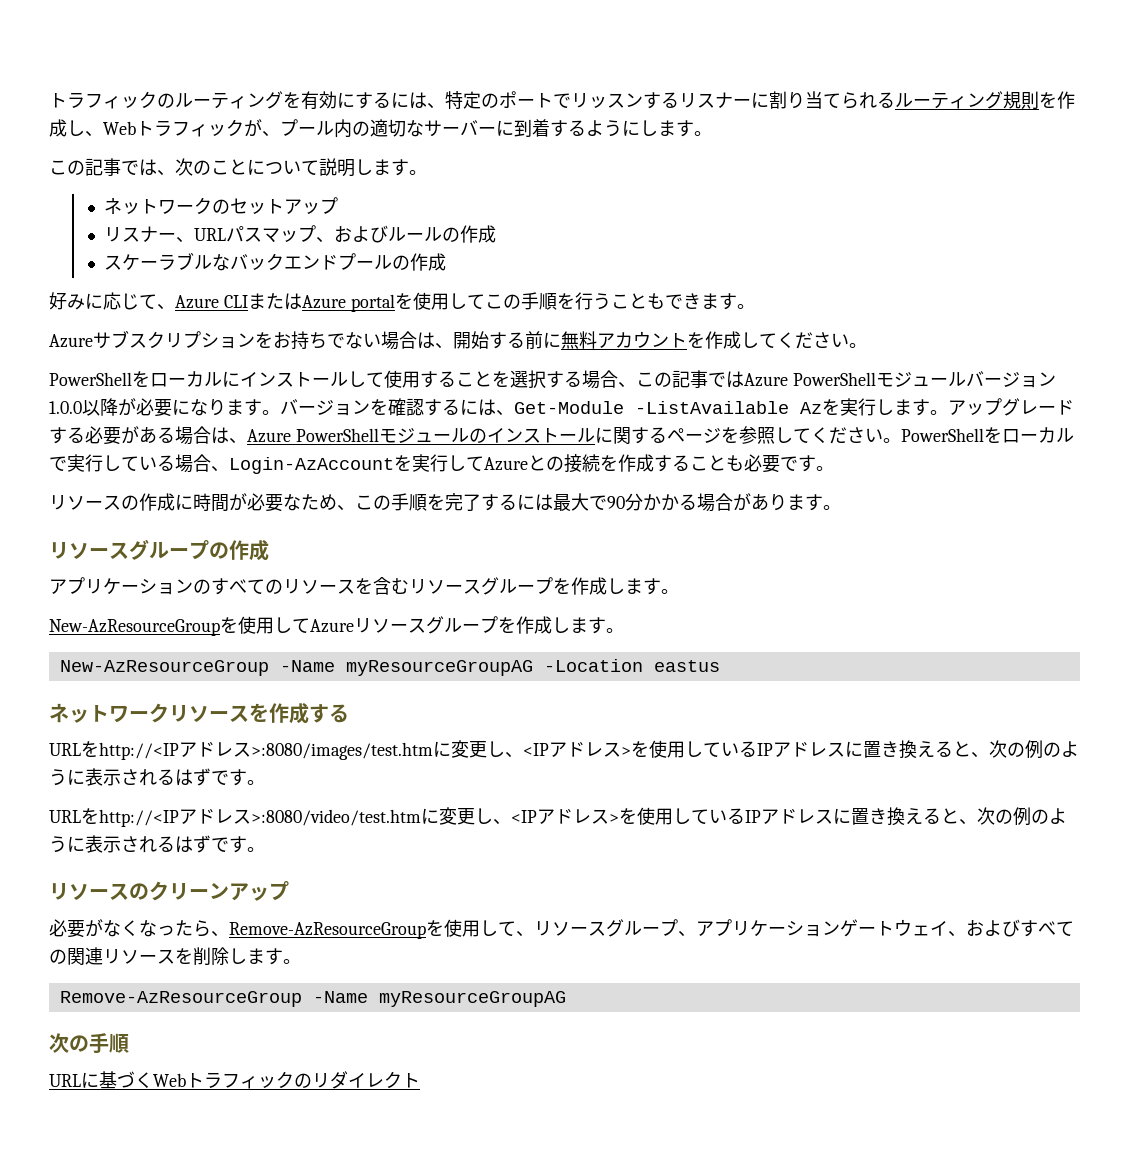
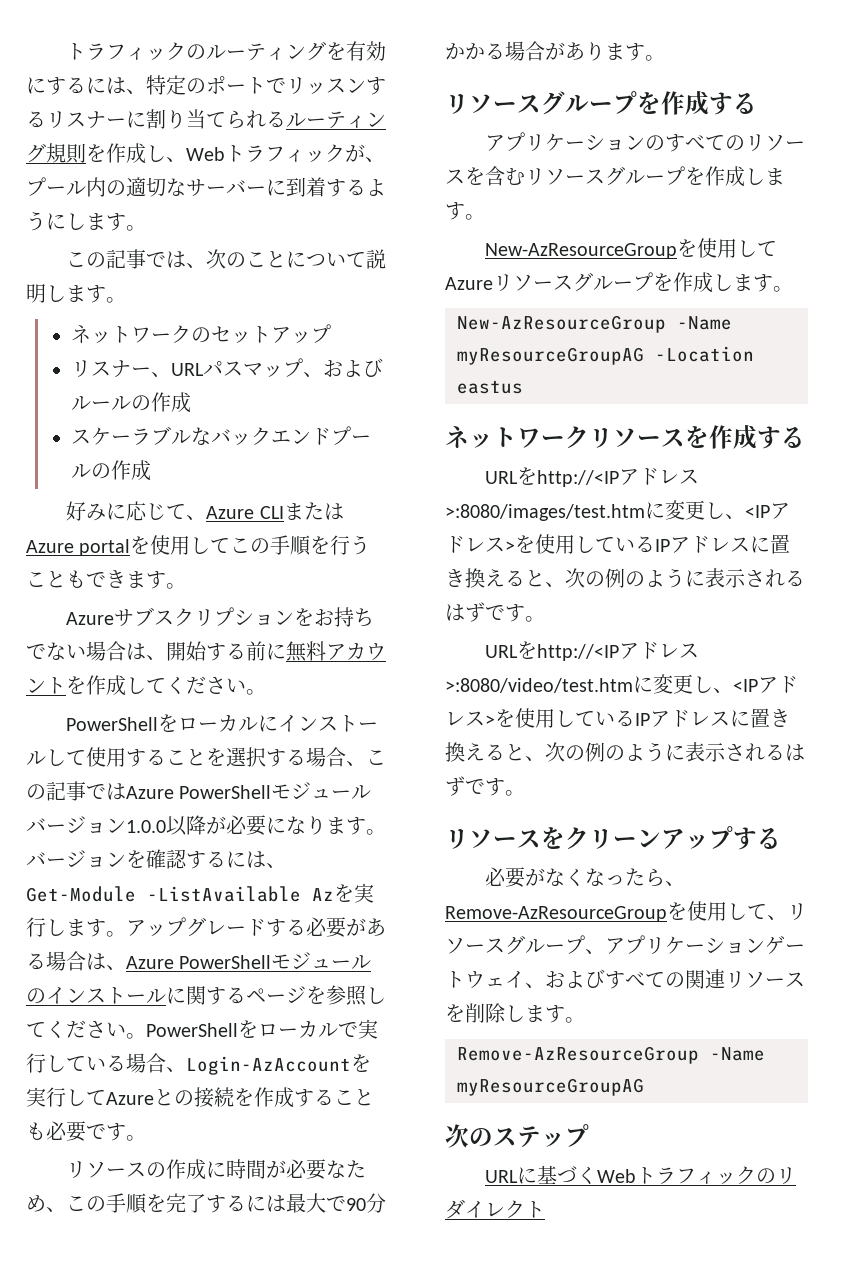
- リソースグループの作成
+ リソースグループを作成する
- リソースのクリーンアップ
+ リソースをクリーンアップする
- 次の手順
+ 次のステップ

